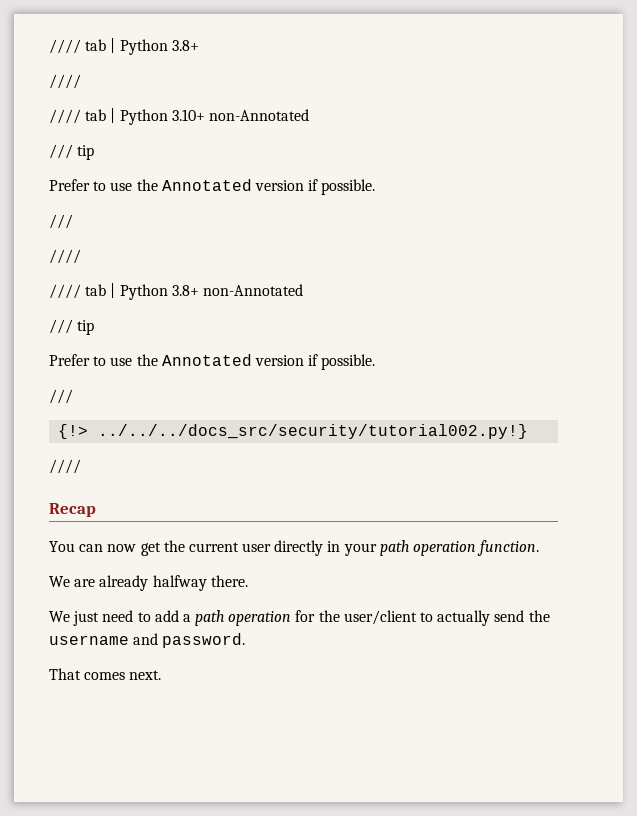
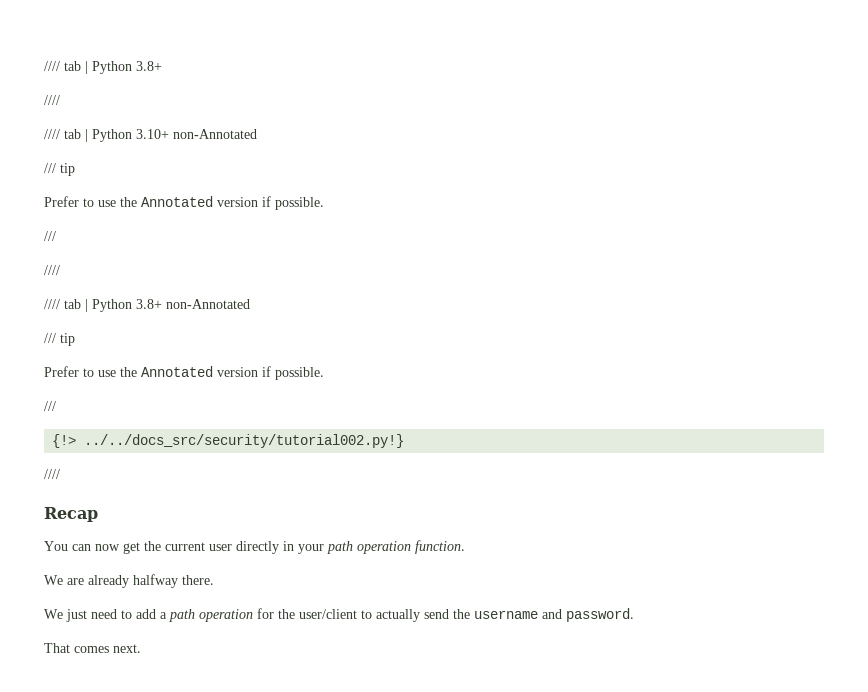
- {!> ../../../docs_src/security/tutorial002.py!}
+ {!> ../../docs_src/security/tutorial002.py!}

